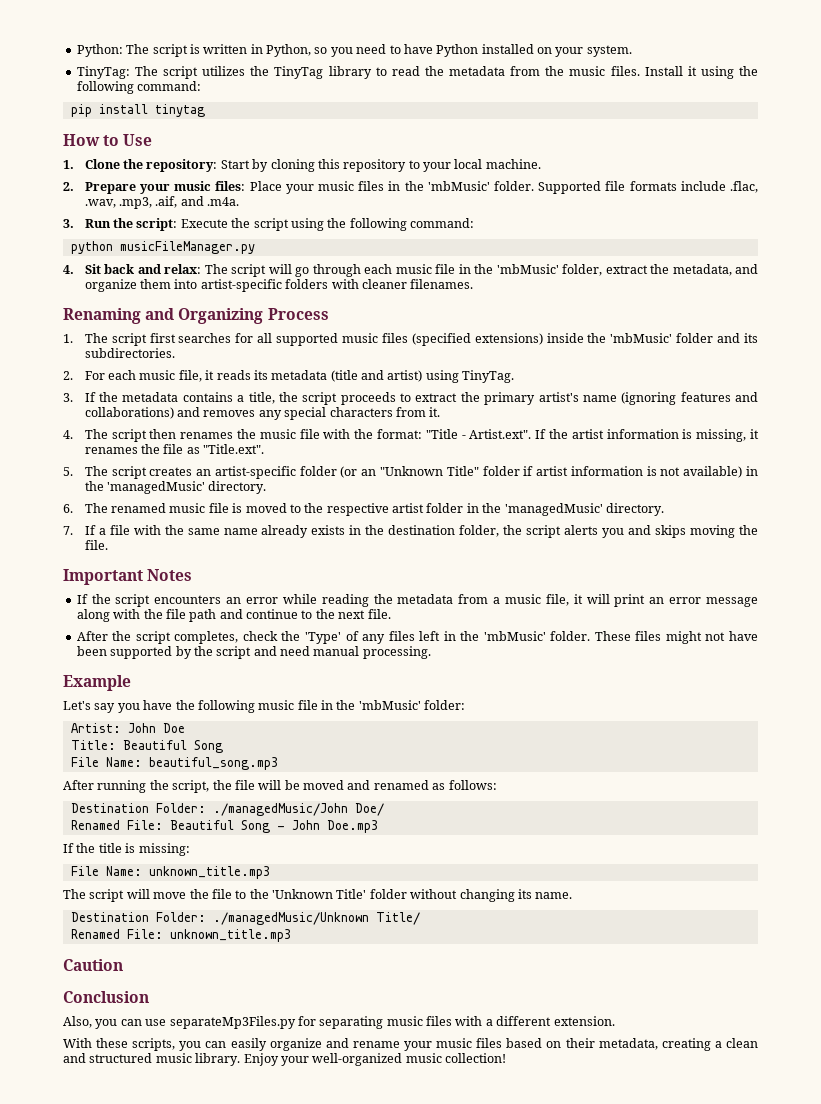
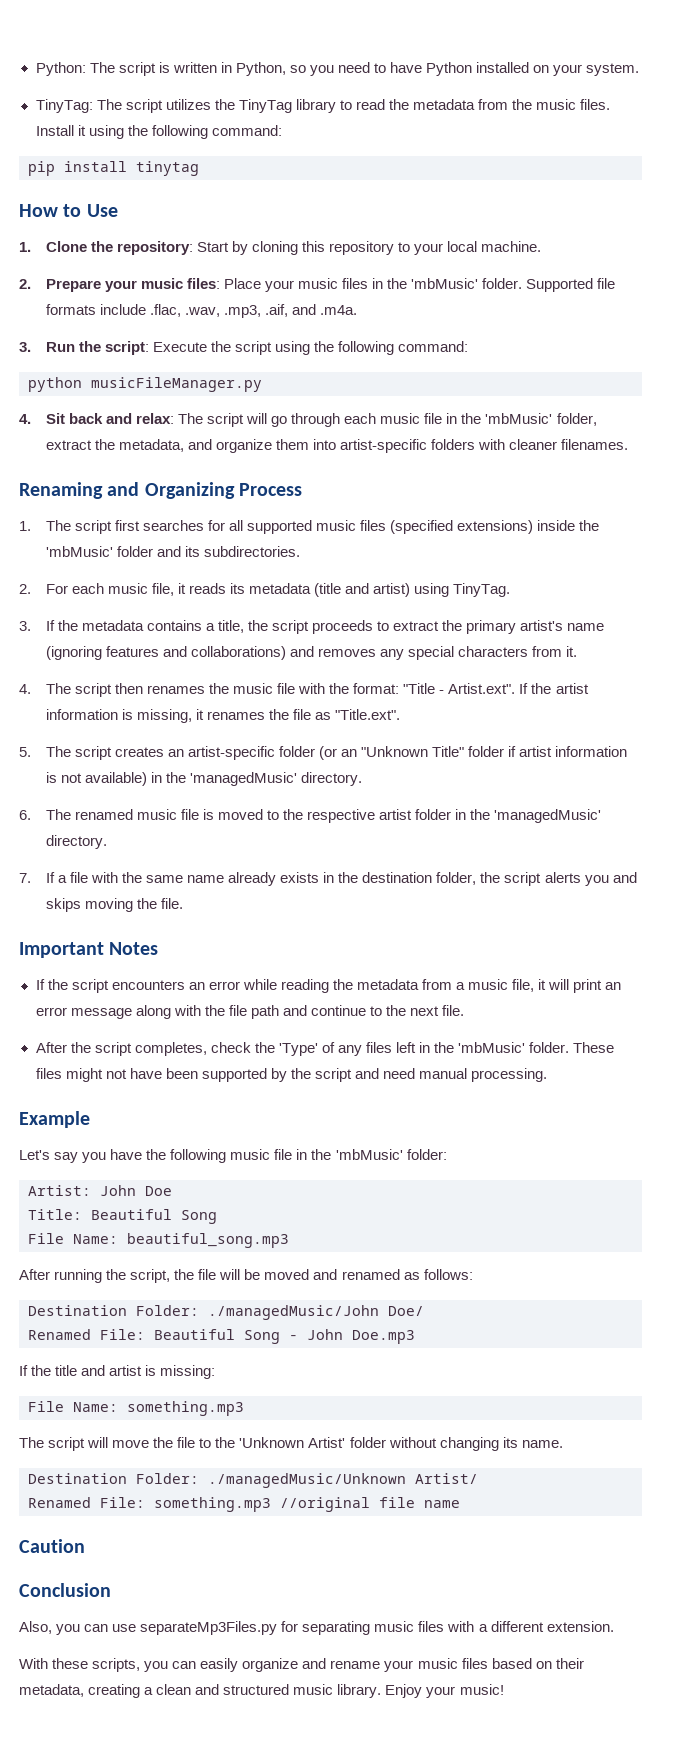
- If the title is missing:
+ If the title and artist is missing:
- File Name: unknown_title.mp3
+ File Name: something.mp3
- The script will move the file to the 'Unknown Title' folder without changing its name.
+ The script will move the file to the 'Unknown Artist' folder without changing its name.
- Destination Folder: ./managedMusic/Unknown Title/
- Renamed File: unknown_title.mp3
+ Destination Folder: ./managedMusic/Unknown Artist/
+ Renamed File: something.mp3 //original file name
- Enjoy your well-organized music collection!
+ Enjoy your music!

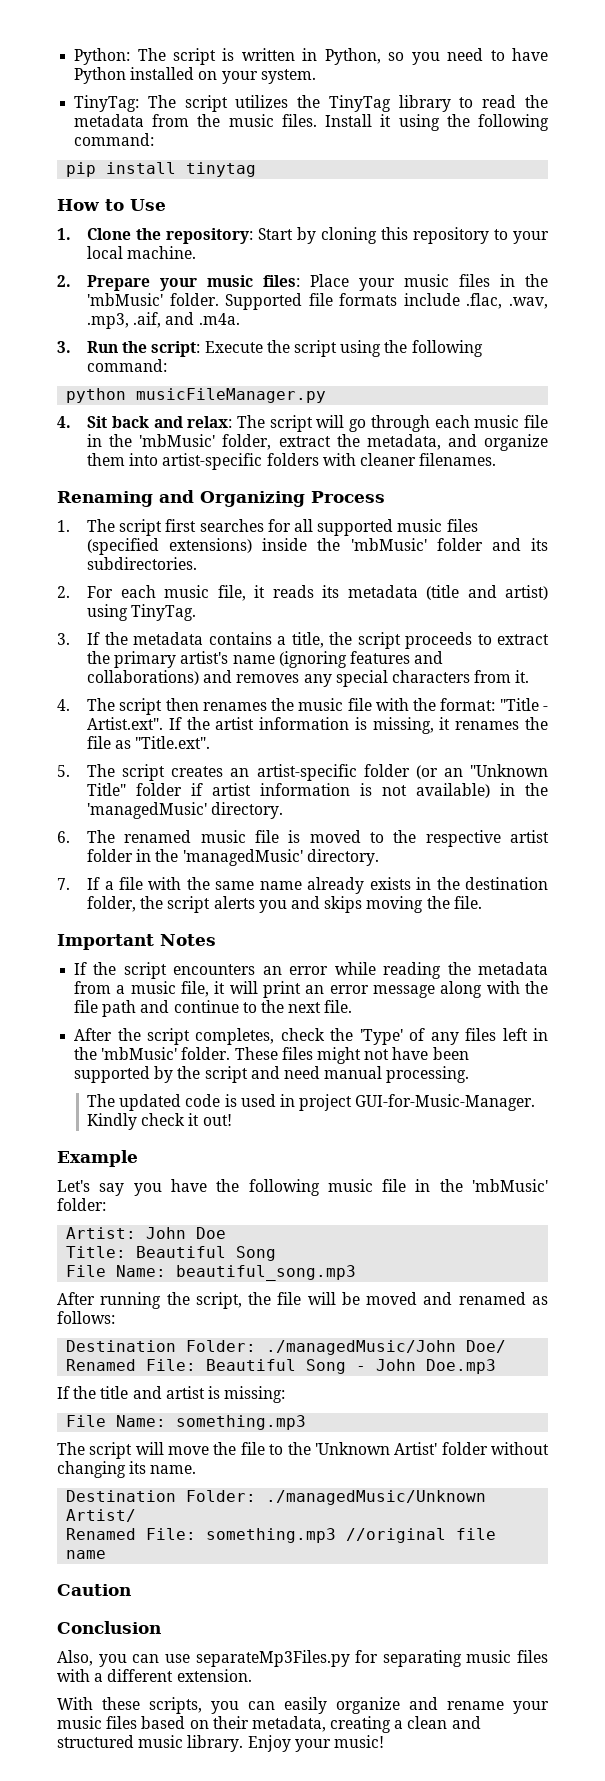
+ The updated code is used in project GUI-for-Music-Manager. Kindly check it out!

